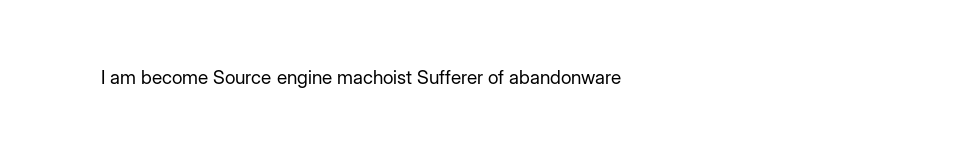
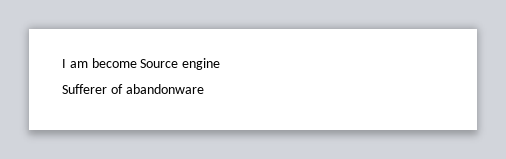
- I am become Source engine machoist Sufferer of abandonware
+ I am become Source engine
+ Sufferer of abandonware

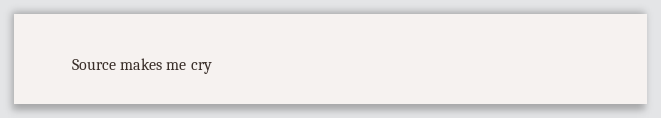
- I am become Source engine
- Sufferer of abandonware
+ Source makes me cry

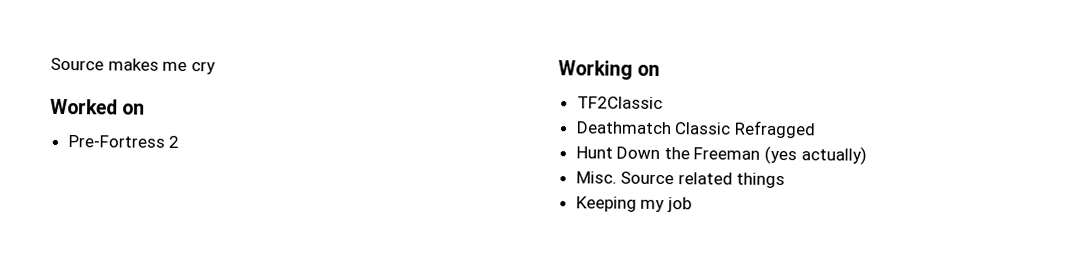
+ Worked on
+ Pre-Fortress 2
+ Working on
+ TF2Classic
+ Deathmatch Classic Refragged
+ Hunt Down the Freeman (yes actually)
+ Misc. Source related things
+ Keeping my job

